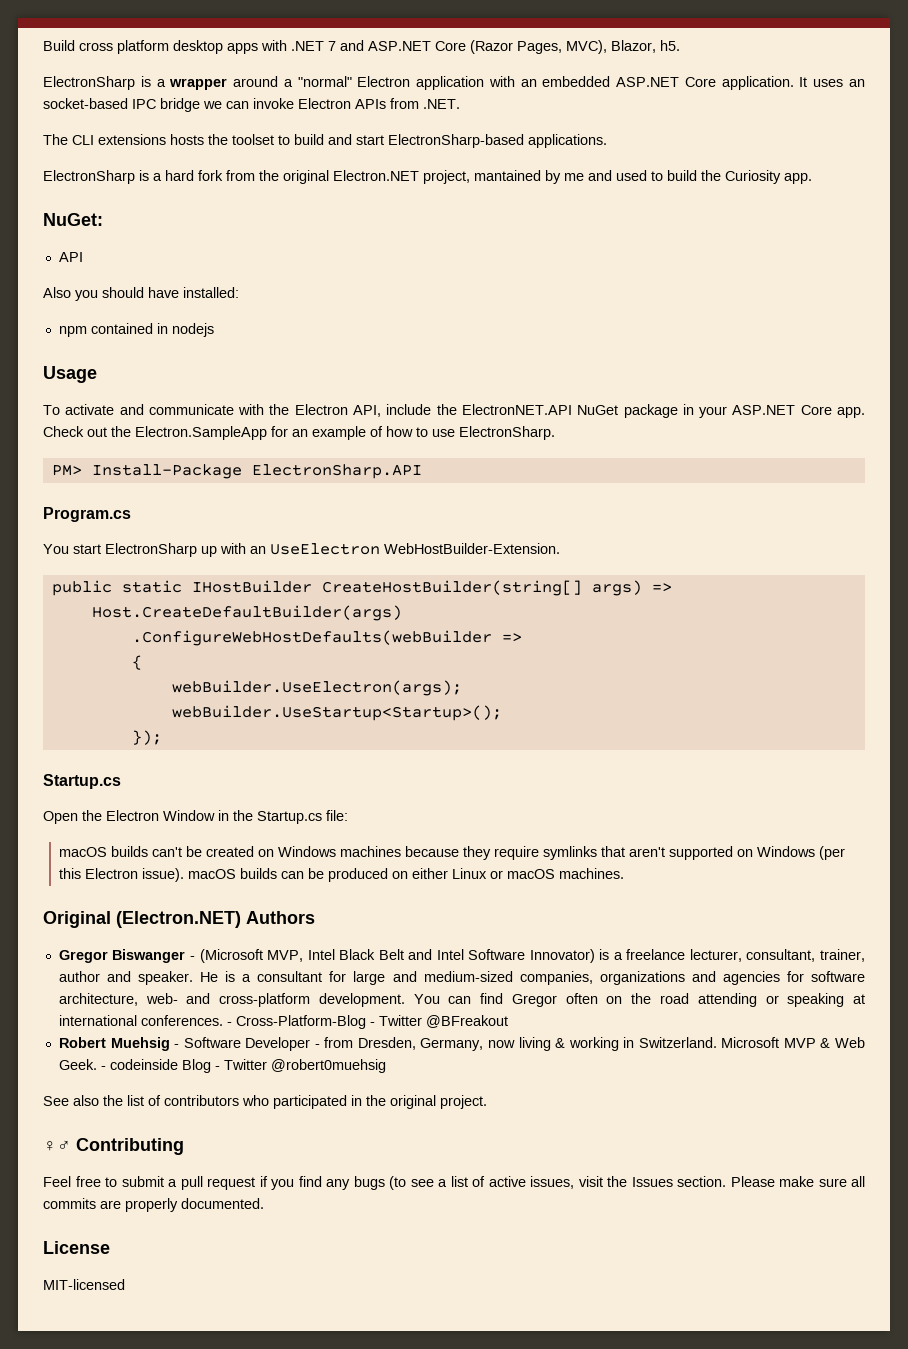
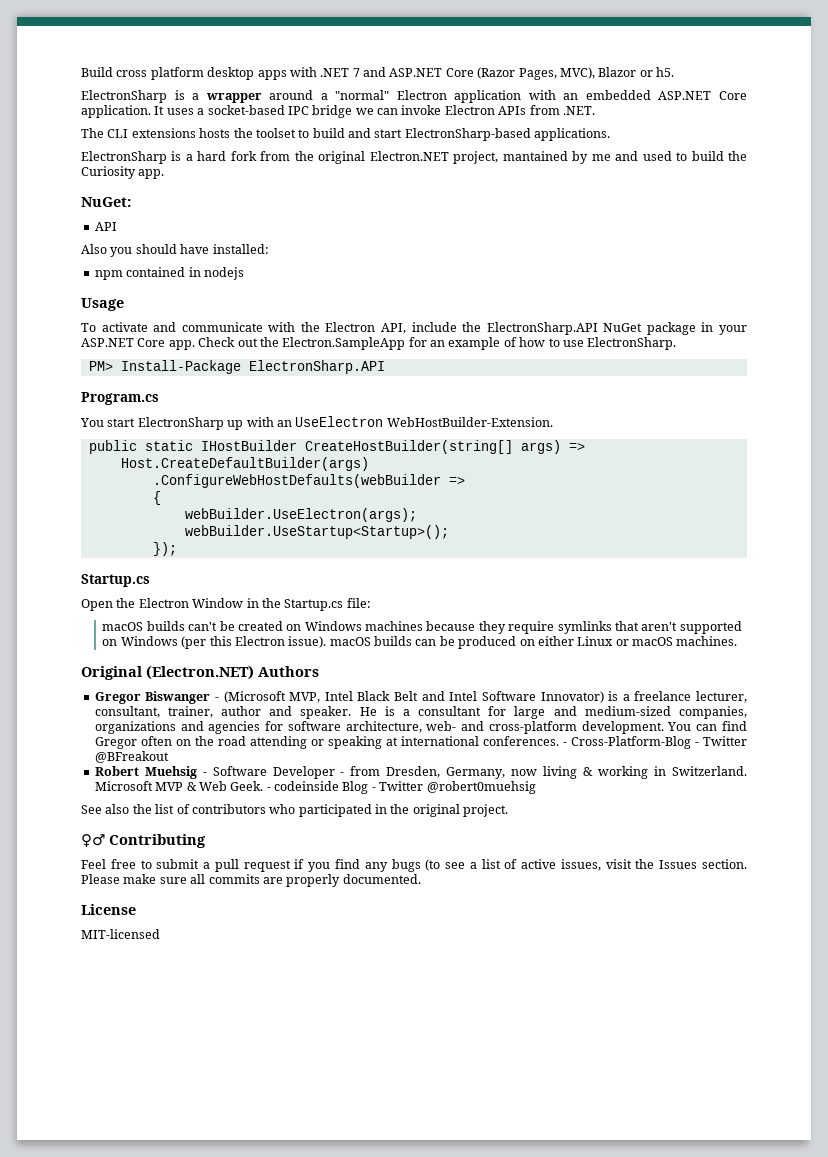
- Build cross platform desktop apps with .NET 7 and ASP.NET Core (Razor Pages, MVC), Blazor, h5.
+ Build cross platform desktop apps with .NET 7 and ASP.NET Core (Razor Pages, MVC), Blazor or h5.
- It uses an socket-based IPC bridge we can invoke Electron APIs from .NET.
+ It uses a socket-based IPC bridge we can invoke Electron APIs from .NET.
- To activate and communicate with the Electron API, include the ElectronNET.API NuGet package in your ASP.NET Core app.
+ To activate and communicate with the Electron API, include the ElectronSharp.API NuGet package in your ASP.NET Core app.

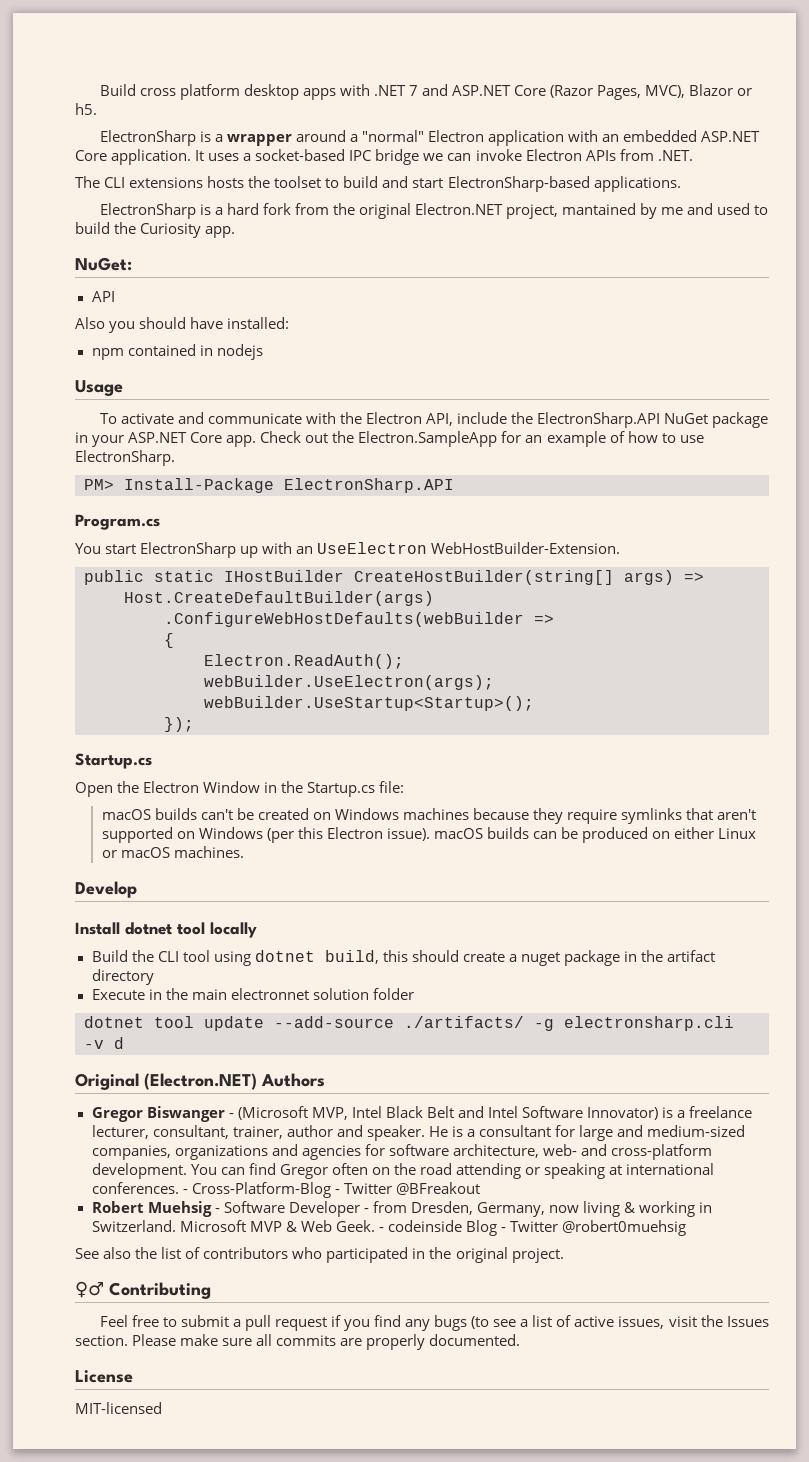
+ Electron.ReadAuth();
+ Develop
+ Install dotnet tool locally
+ Build the CLI tool using dotnet build, this should create a nuget package in the artifact directory
+ Execute in the main electronnet solution folder
+ dotnet tool update --add-source ./artifacts/ -g electronsharp.cli -v d

